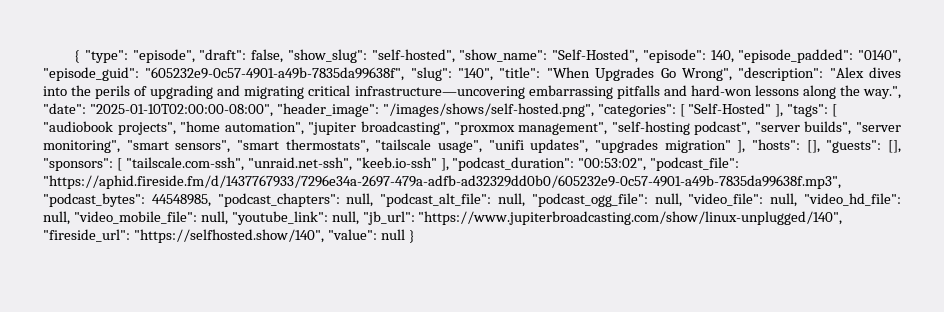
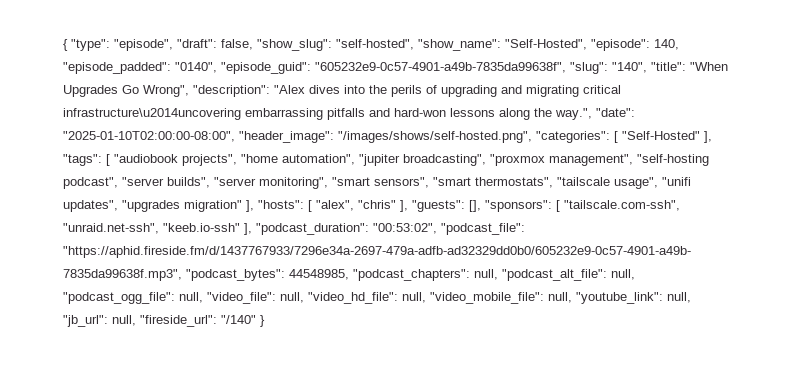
- "Alex dives into the perils of upgrading and migrating critical infrastructure—uncovering embarrassing pitfalls and hard-won lessons along the way.", "date":
+ "Alex dives into the perils of upgrading and migrating critical infrastructure\u2014uncovering embarrassing pitfalls and hard-won lessons along the way.", "date":
- [], "guests":
+ [ "alex", "chris" ], "guests":
- "https://www.jupiterbroadcasting.com/show/linux-unplugged/140", "fireside_url": "https://selfhosted.show/140", "value": null }
+ null, "fireside_url": "/140" }

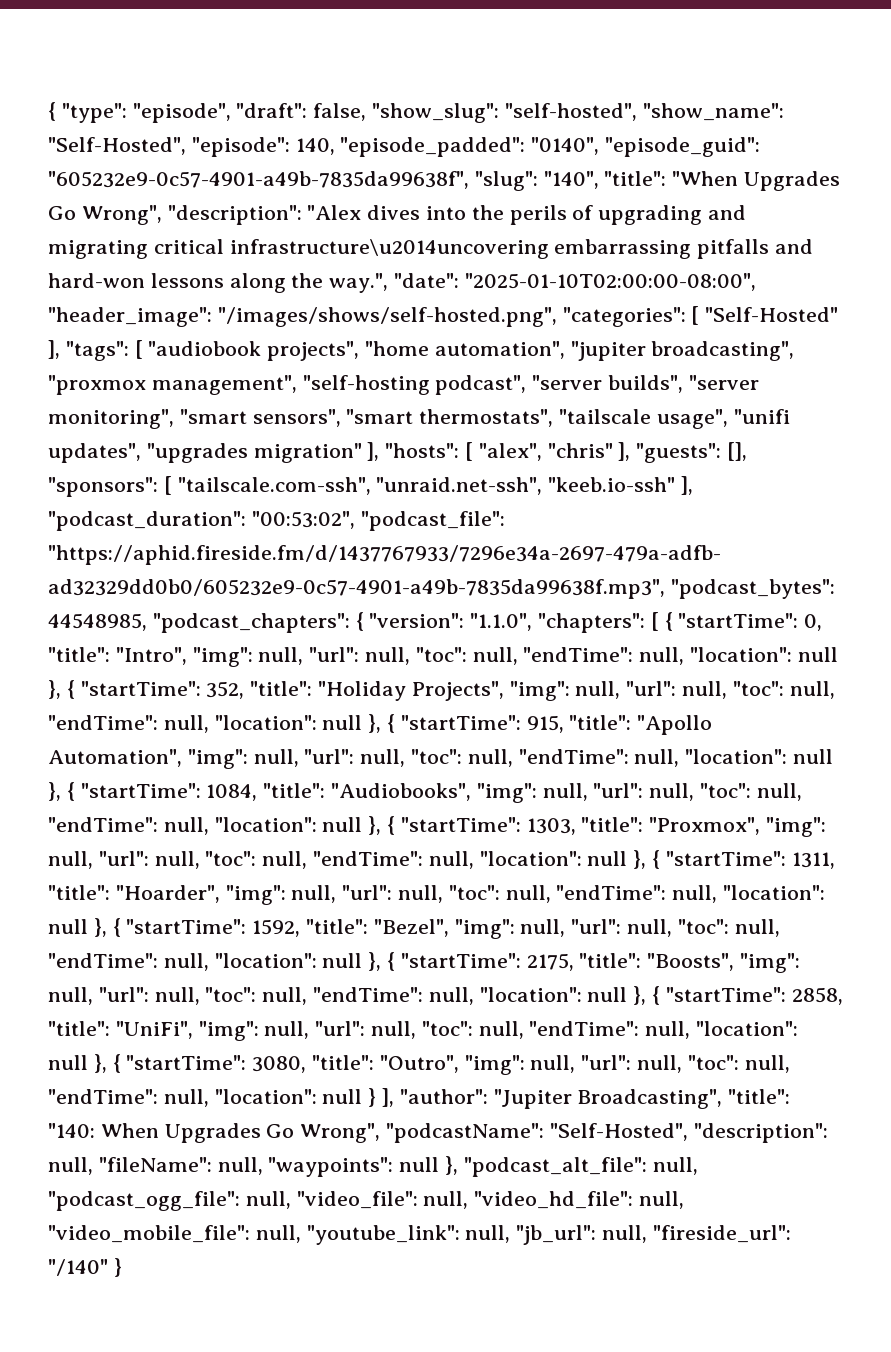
- null, "podcast_alt_file":
+ { "version": "1.1.0", "chapters": [ { "startTime": 0, "title": "Intro", "img": null, "url": null, "toc": null, "endTime": null, "location": null }, { "startTime": 352, "title": "Holiday Projects", "img": null, "url": null, "toc": null, "endTime": null, "location": null }, { "startTime": 915, "title": "Apollo Automation", "img": null, "url": null, "toc": null, "endTime": null, "location": null }, { "startTime": 1084, "title": "Audiobooks", "img": null, "url": null, "toc": null, "endTime": null, "location": null }, { "startTime": 1303, "title": "Proxmox", "img": null, "url": null, "toc": null, "endTime": null, "location": null }, { "startTime": 1311, "title": "Hoarder", "img": null, "url": null, "toc": null, "endTime": null, "location": null }, { "startTime": 1592, "title": "Bezel", "img": null, "url": null, "toc": null, "endTime": null, "location": null }, { "startTime": 2175, "title": "Boosts", "img": null, "url": null, "toc": null, "endTime": null, "location": null }, { "startTime": 2858, "title": "UniFi", "img": null, "url": null, "toc": null, "endTime": null, "location": null }, { "startTime": 3080, "title": "Outro", "img": null, "url": null, "toc": null, "endTime": null, "location": null } ], "author": "Jupiter Broadcasting", "title": "140: When Upgrades Go Wrong", "podcastName": "Self-Hosted", "description": null, "fileName": null, "waypoints": null }, "podcast_alt_file":

